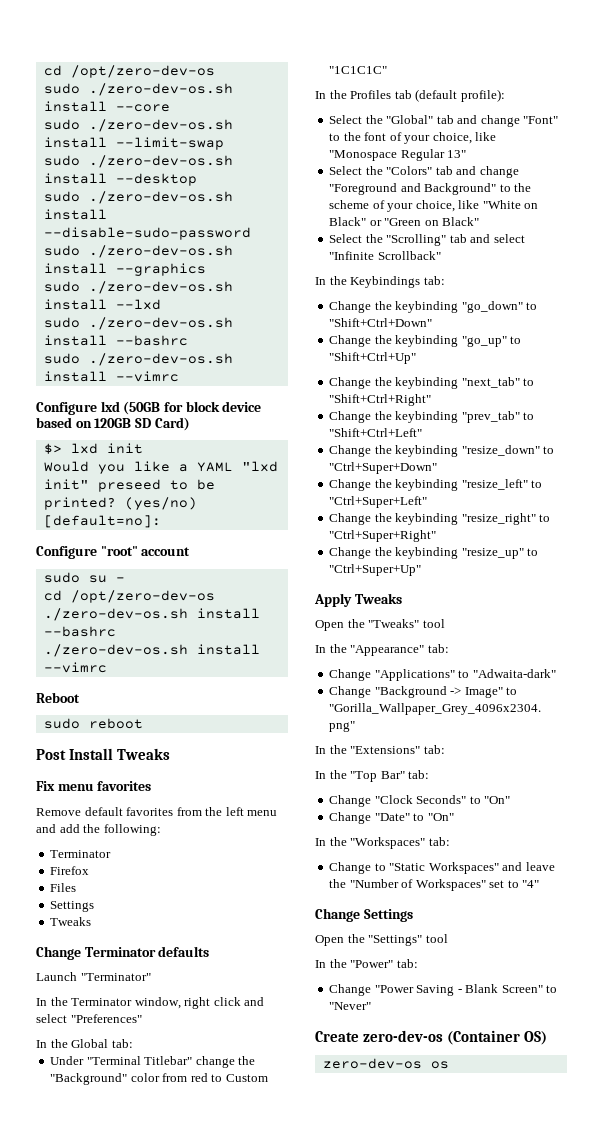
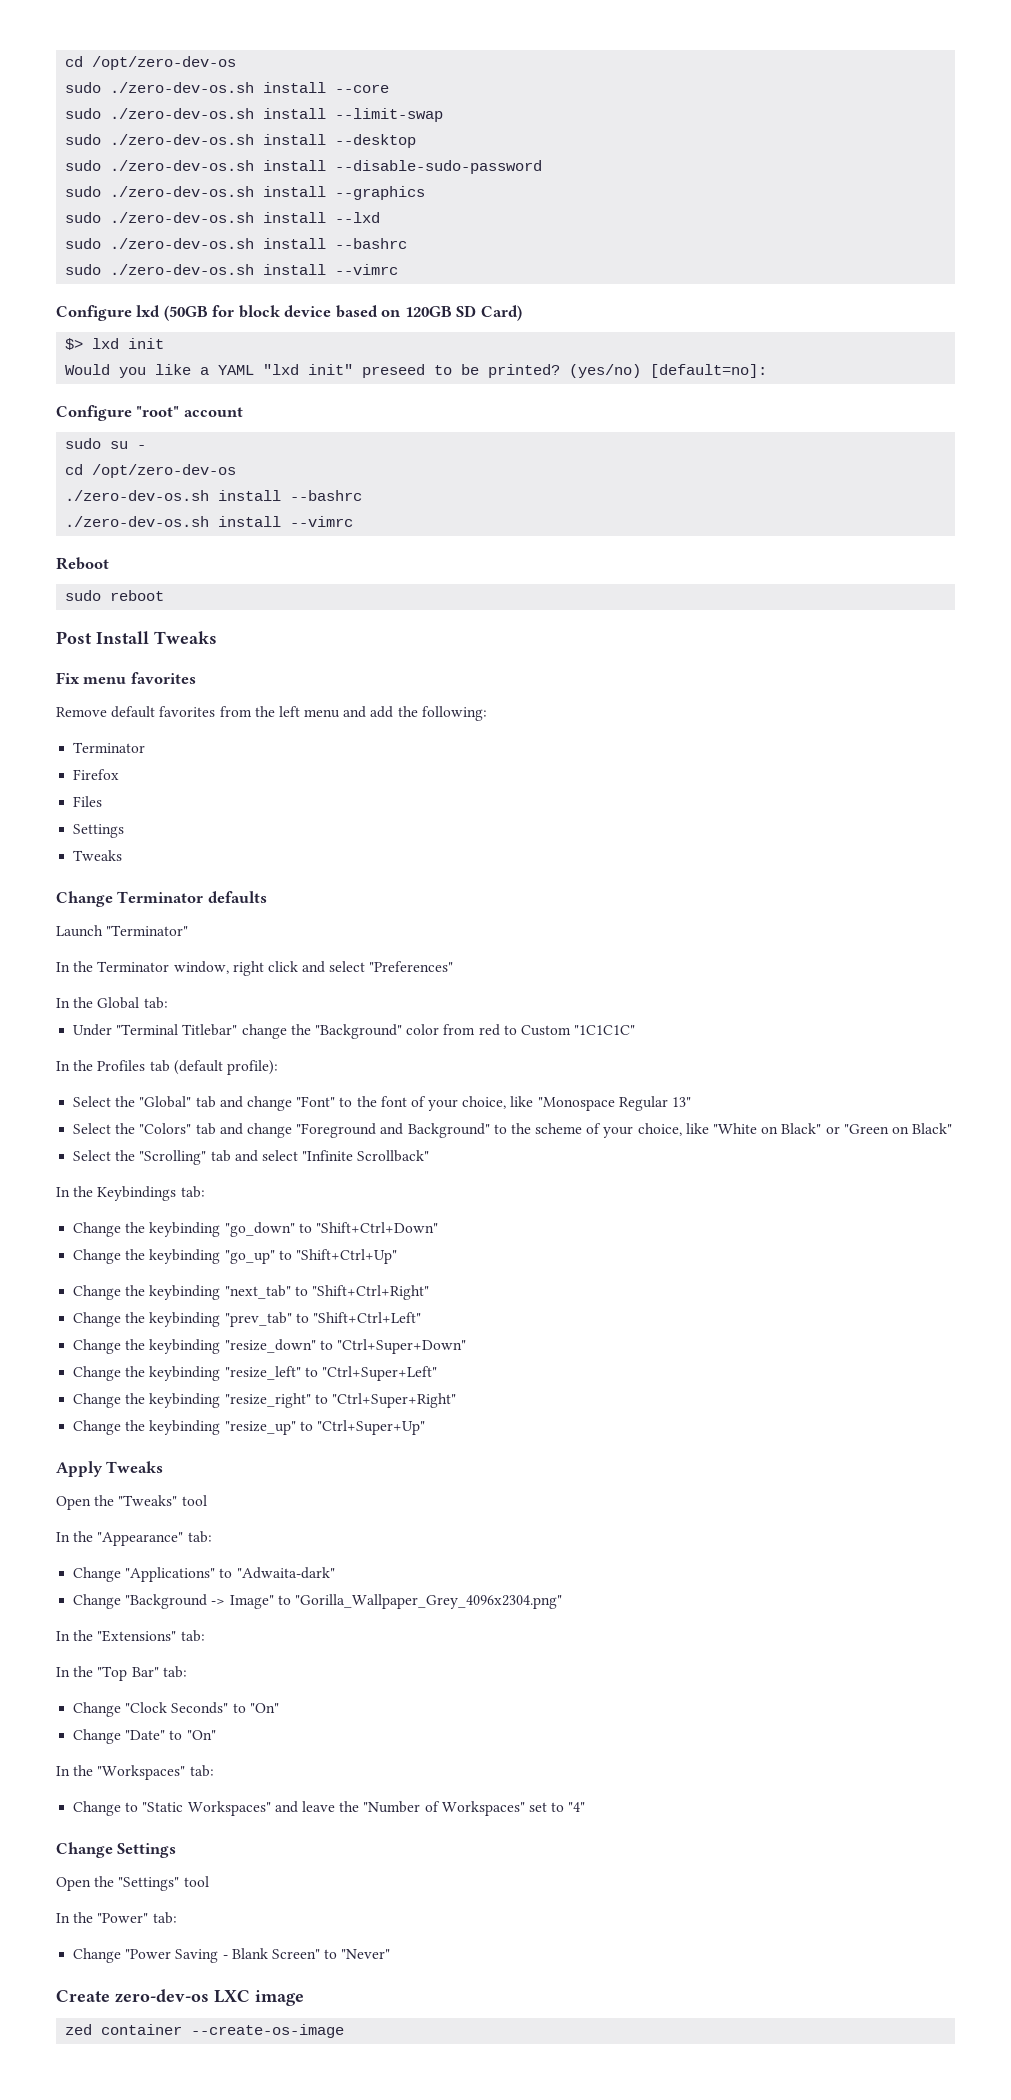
- Create zero-dev-os (Container OS)
- zero-dev-os os
+ Create zero-dev-os LXC image
+ zed container --create-os-image

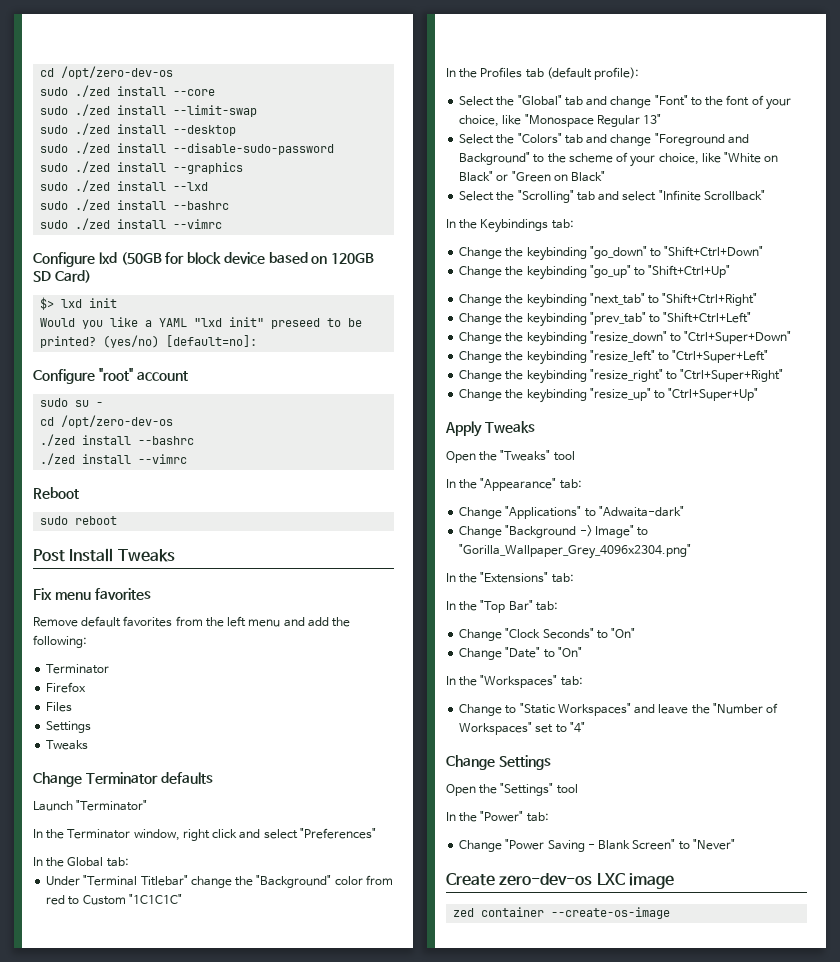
- sudo ./zero-dev-os.sh install --core
+ sudo ./zed install --core
- sudo ./zero-dev-os.sh install --limit-swap
+ sudo ./zed install --limit-swap
- sudo ./zero-dev-os.sh install --desktop
+ sudo ./zed install --desktop
- sudo ./zero-dev-os.sh install --disable-sudo-password
+ sudo ./zed install --disable-sudo-password
- sudo ./zero-dev-os.sh install --graphics
+ sudo ./zed install --graphics
- sudo ./zero-dev-os.sh install --lxd
+ sudo ./zed install --lxd
- sudo ./zero-dev-os.sh install --bashrc
+ sudo ./zed install --bashrc
- sudo ./zero-dev-os.sh install --vimrc
+ sudo ./zed install --vimrc
  sudo su -
  cd /opt/zero-dev-os
- ./zero-dev-os.sh install --bashrc
- ./zero-dev-os.sh install --vimrc
+ ./zed install --bashrc
+ ./zed install --vimrc

